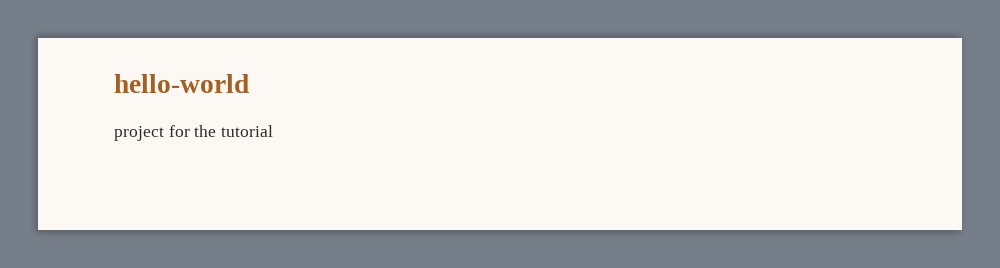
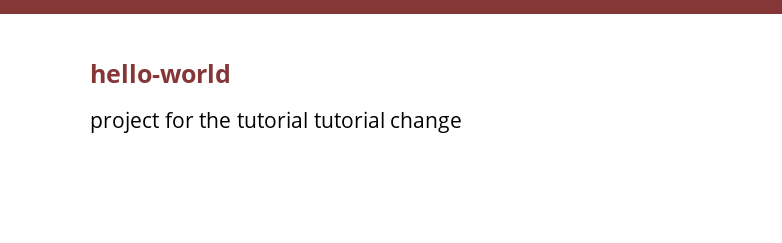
- project for the tutorial
+ project for the tutorial tutorial change

